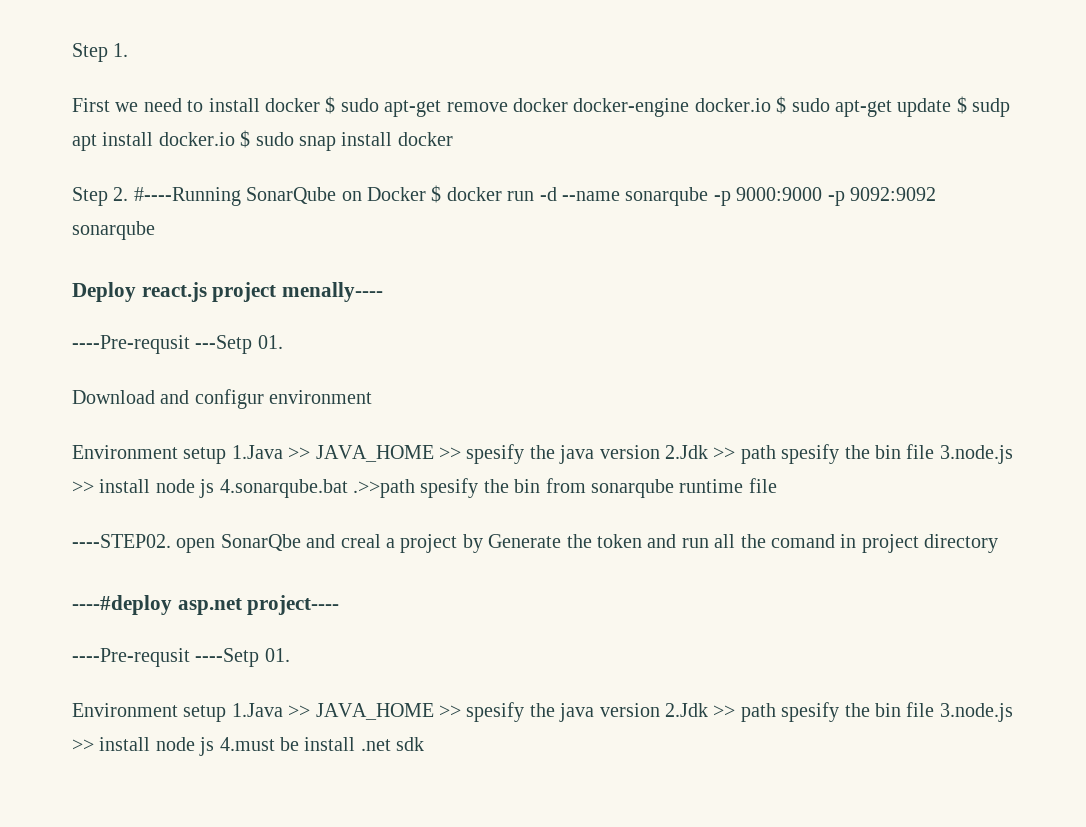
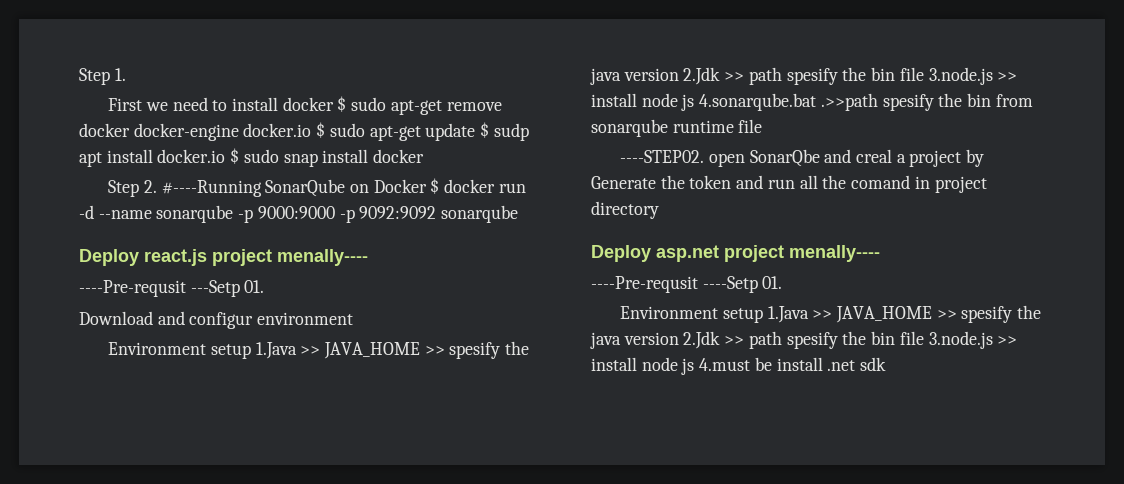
- ----#deploy asp.net project----
+ Deploy asp.net project menally----

